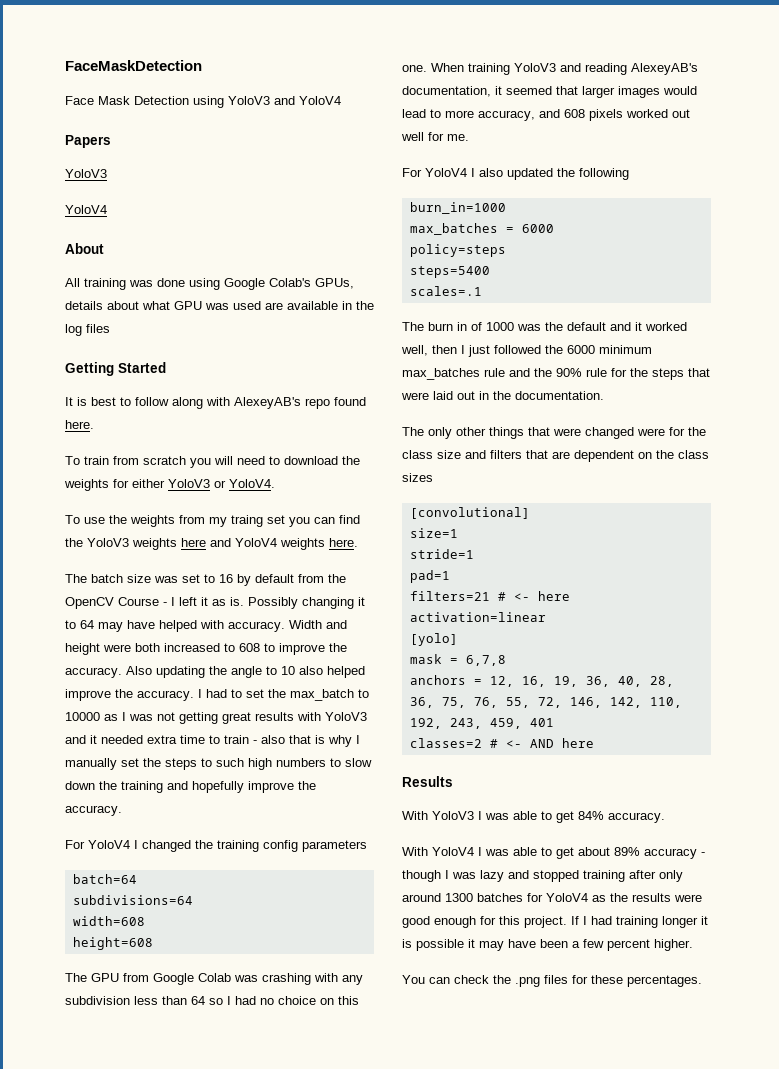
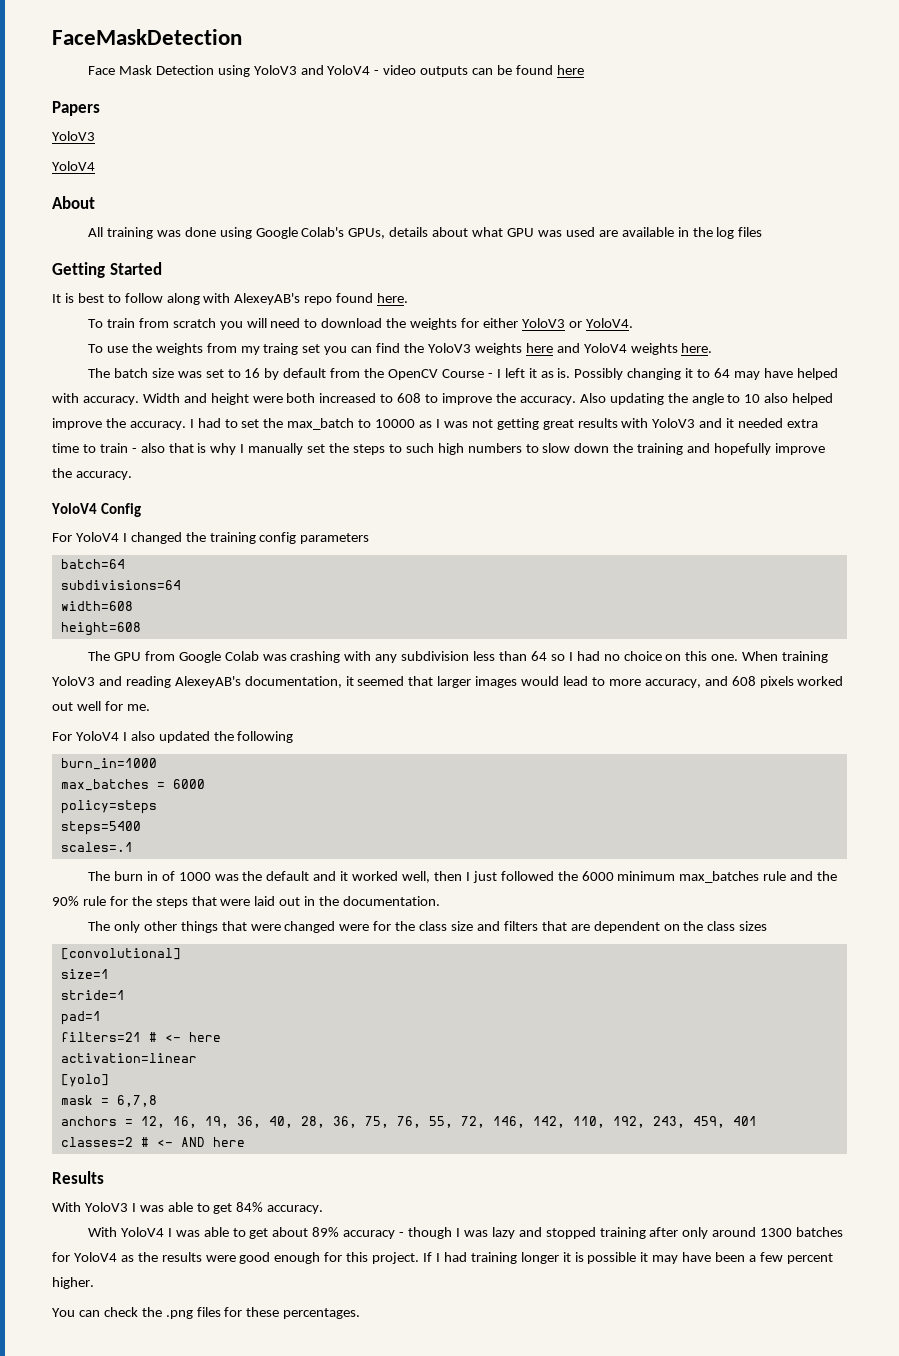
- Face Mask Detection using YoloV3 and YoloV4
+ Face Mask Detection using YoloV3 and YoloV4 - video outputs can be found here
+ YoloV4 Config

